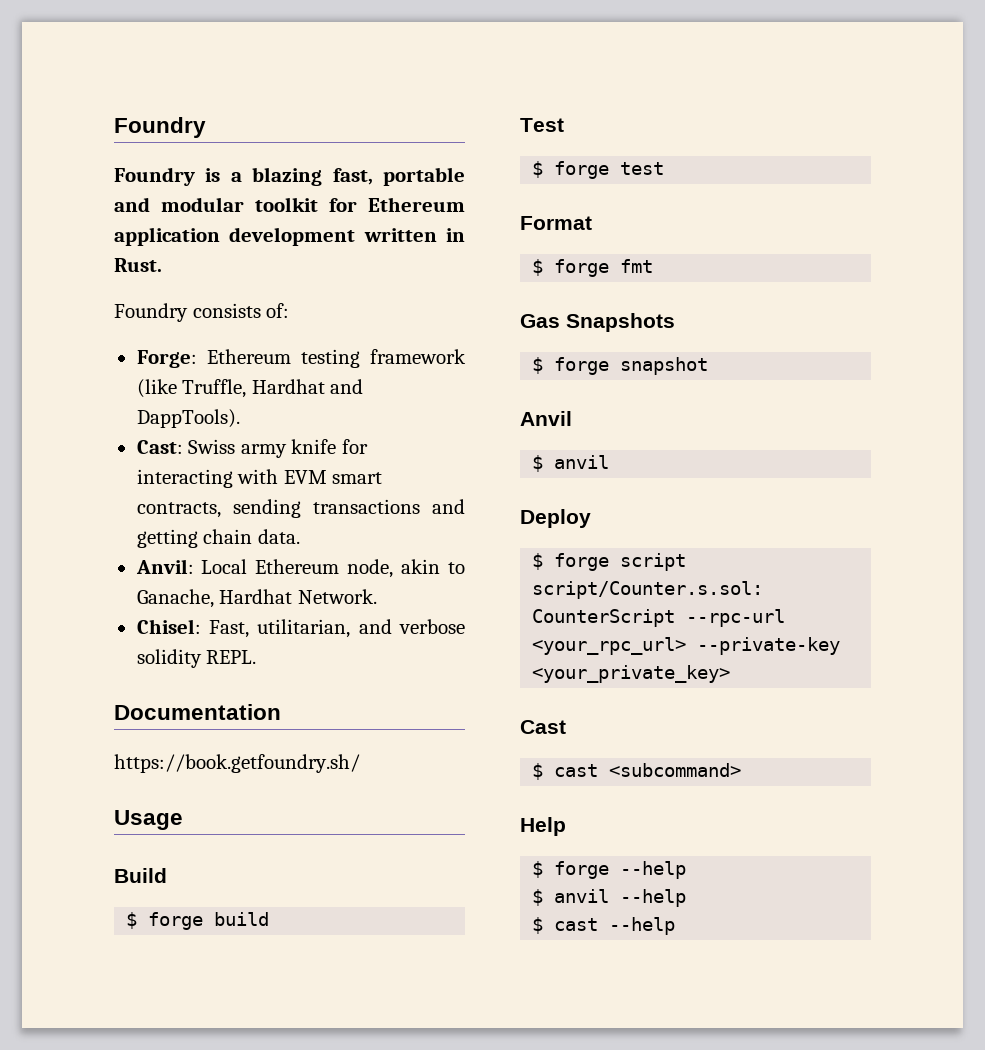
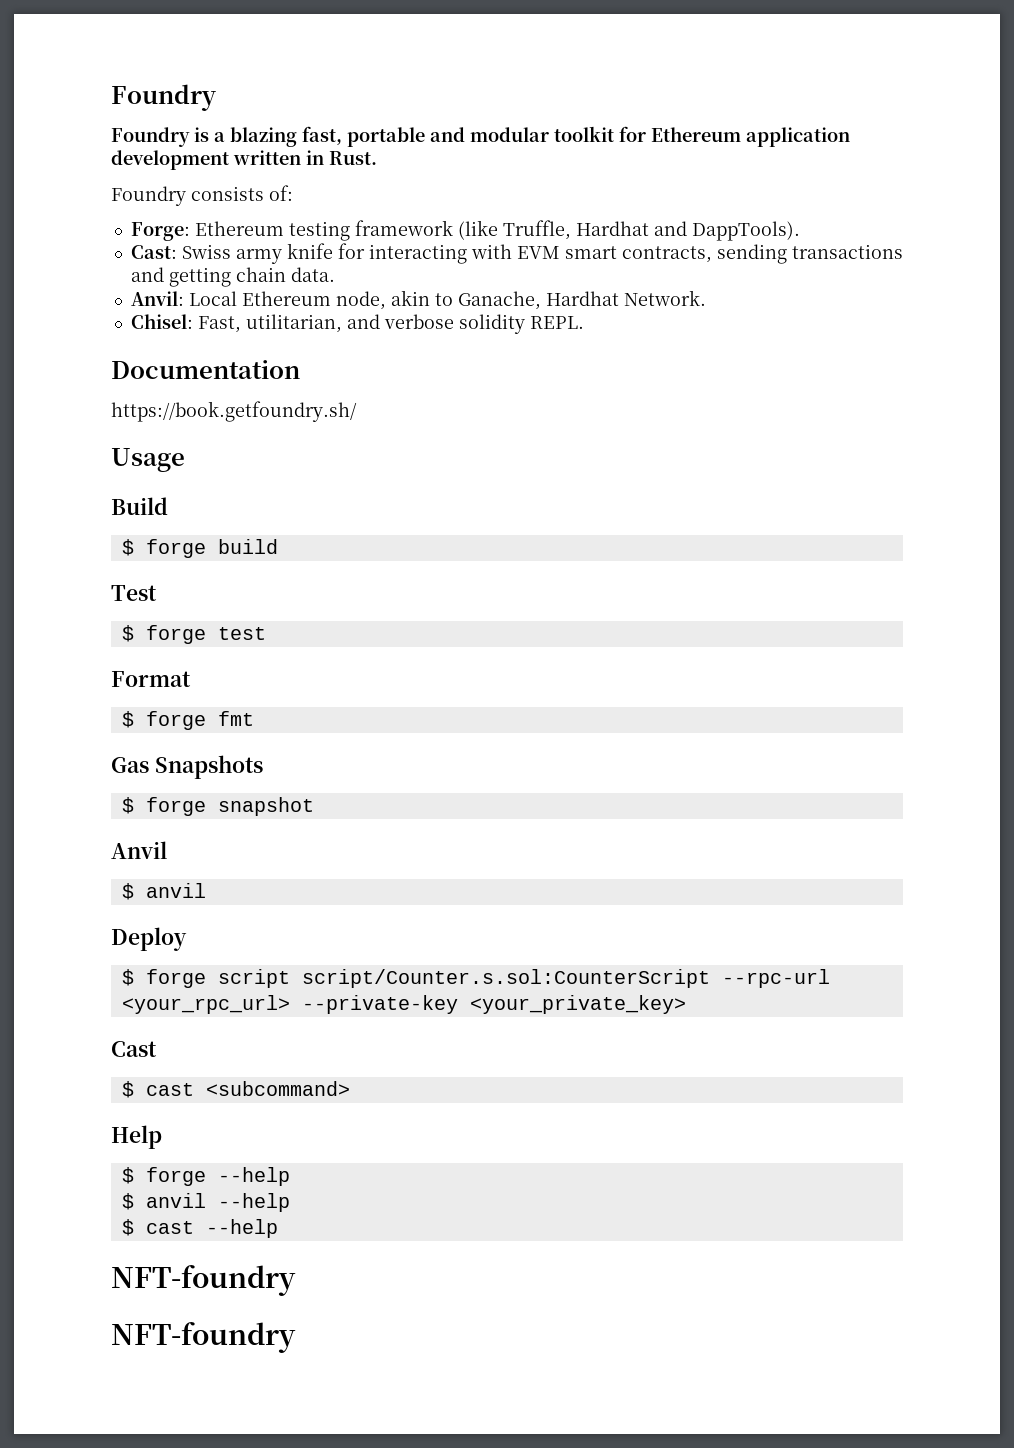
  $ cast --help
+ NFT-foundry
+ NFT-foundry

